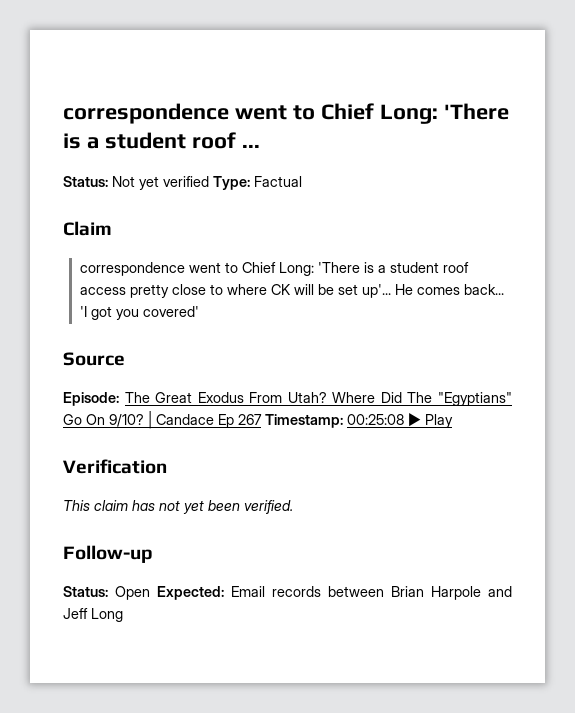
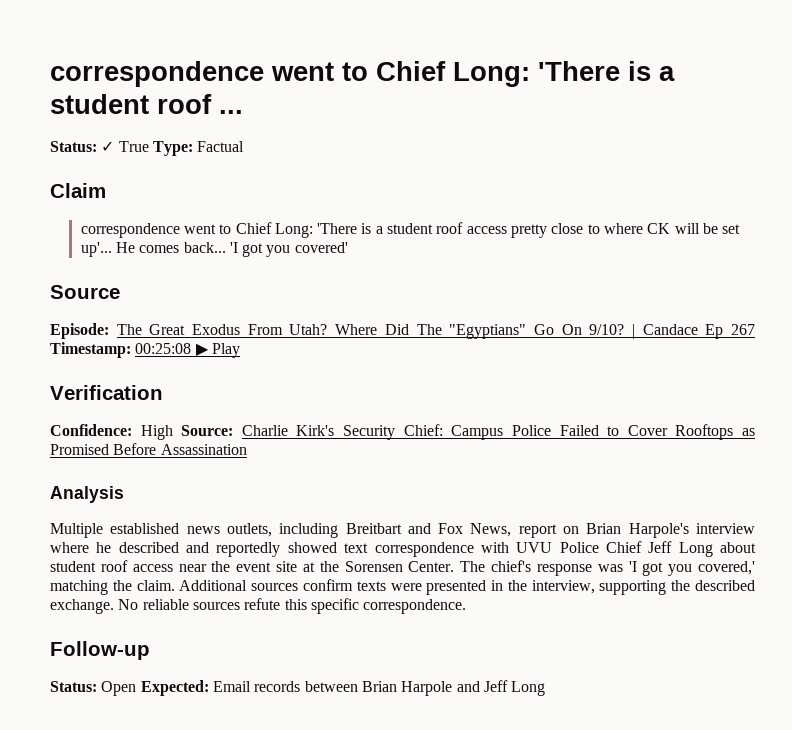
- Status: Not yet verified Type: Factual
+ Status: ✓ True Type: Factual
- This claim has not yet been verified.
+ Confidence: High Source: Charlie Kirk's Security Chief: Campus Police Failed to Cover Rooftops as Promised Before Assassination
+ Analysis
+ Multiple established news outlets, including Breitbart and Fox News, report on Brian Harpole's interview where he described and reportedly showed text correspondence with UVU Police Chief Jeff Long about student roof access near the event site at the Sorensen Center. The chief's response was 'I got you covered,' matching the claim. Additional sources confirm texts were presented in the interview, supporting the described exchange. No reliable sources refute this specific correspondence.

